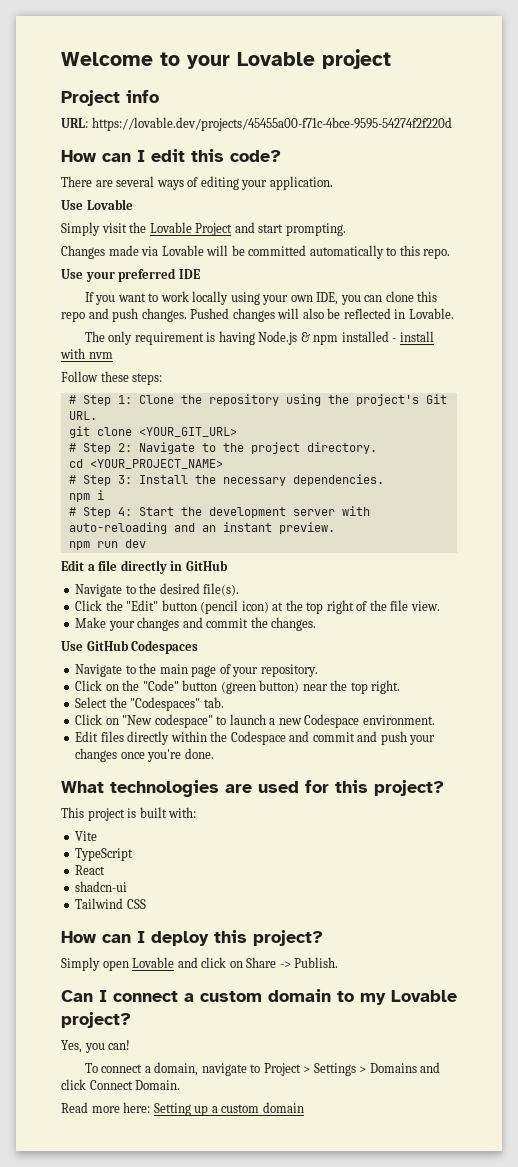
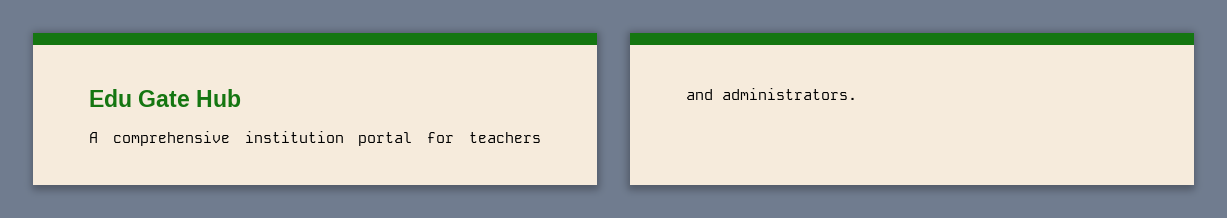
- Welcome to your Lovable project
- Project info
- URL: https://lovable.dev/projects/45455a00-f71c-4bce-9595-54274f2f220d
- How can I edit this code?
- There are several ways of editing your application.
- Use Lovable
- Simply visit the Lovable Project and start prompting.
- Changes made via Lovable will be committed automatically to this repo.
- Use your preferred IDE
- If you want to work locally using your own IDE, you can clone this repo and push changes. Pushed changes will also be reflected in Lovable.
- The only requirement is having Node.js & npm installed - install with nvm
- Follow these steps:
- # Step 1: Clone the repository using the project's Git URL.
- git clone <YOUR_GIT_URL>
- # Step 2: Navigate to the project directory.
- cd <YOUR_PROJECT_NAME>
- # Step 3: Install the necessary dependencies.
- npm i
- # Step 4: Start the development server with auto-reloading and an instant preview.
- npm run dev
- Edit a file directly in GitHub
- Navigate to the desired file(s).
- Click the "Edit" button (pencil icon) at the top right of the file view.
- Make your changes and commit the changes.
- Use GitHub Codespaces
- Navigate to the main page of your repository.
- Click on the "Code" button (green button) near the top right.
- Select the "Codespaces" tab.
- Click on "New codespace" to launch a new Codespace environment.
- Edit files directly within the Codespace and commit and push your changes once you're done.
- What technologies are used for this project?
- This project is built with:
- Vite
- TypeScript
- React
- shadcn-ui
- Tailwind CSS
- How can I deploy this project?
- Simply open Lovable and click on Share -> Publish.
- Can I connect a custom domain to my Lovable project?
- Yes, you can!
- To connect a domain, navigate to Project > Settings > Domains and click Connect Domain.
- Read more here: Setting up a custom domain
+ Edu Gate Hub
+ A comprehensive institution portal for teachers and administrators.

